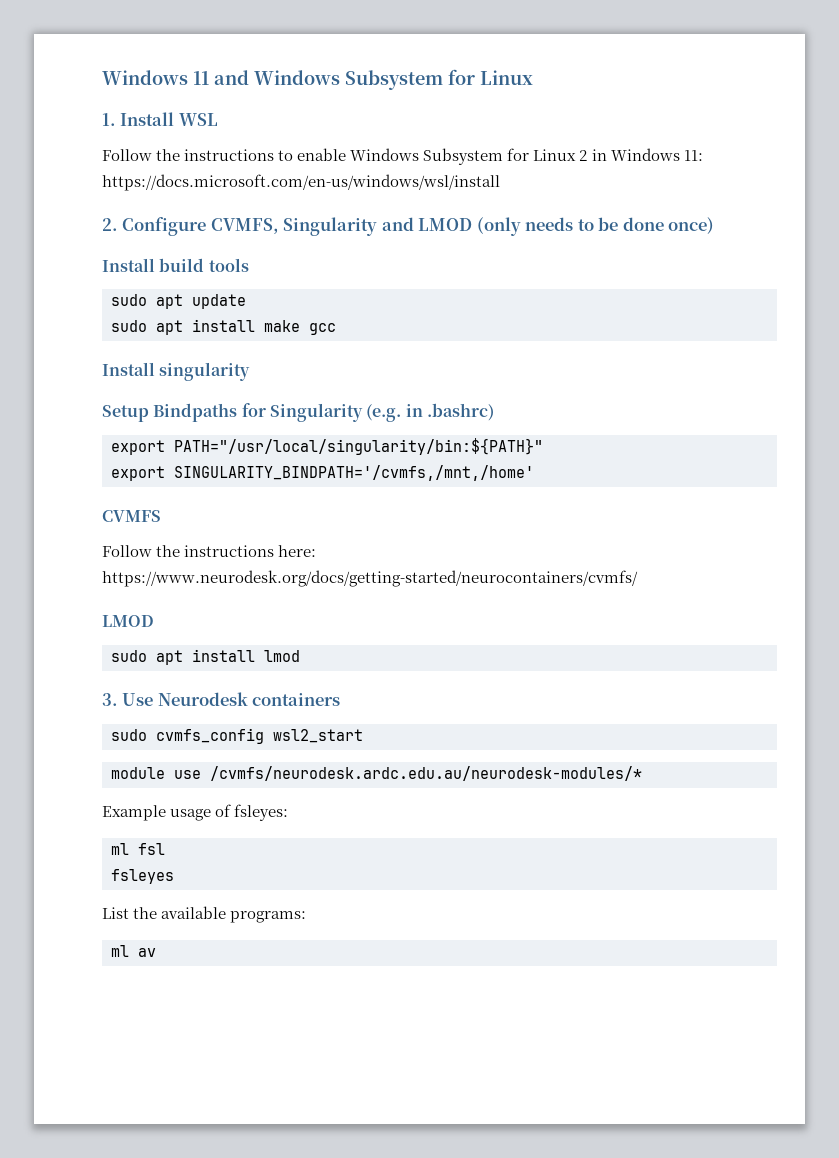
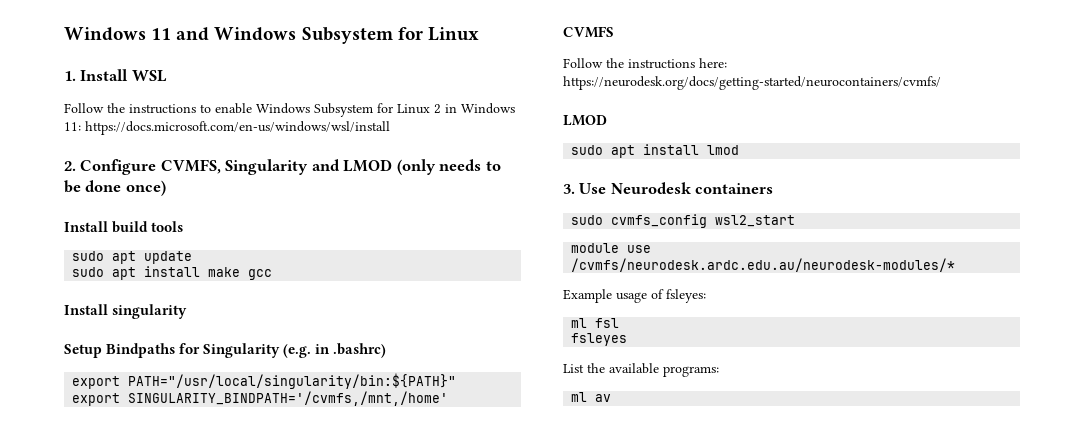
- Follow the instructions here: https://www.neurodesk.org/docs/getting-started/neurocontainers/cvmfs/
+ Follow the instructions here: https://neurodesk.org/docs/getting-started/neurocontainers/cvmfs/

